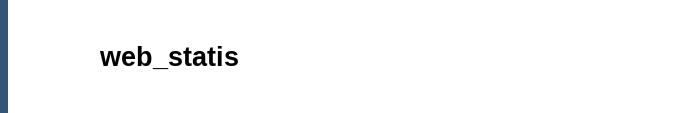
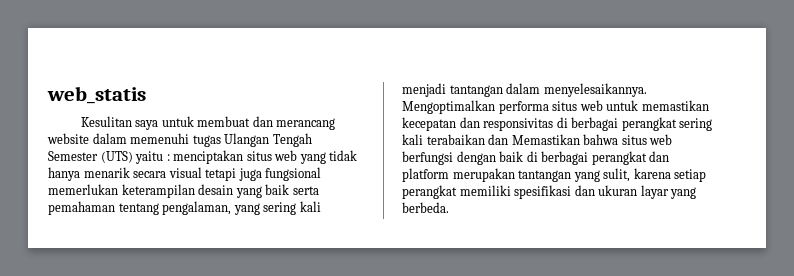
+ Kesulitan saya untuk membuat dan merancang website dalam memenuhi tugas Ulangan Tengah Semester (UTS) yaitu : menciptakan situs web yang tidak hanya menarik secara visual tetapi juga fungsional memerlukan keterampilan desain yang baik serta pemahaman tentang pengalaman, yang sering kali menjadi tantangan dalam menyelesaikannya. Mengoptimalkan performa situs web untuk memastikan kecepatan dan responsivitas di berbagai perangkat sering kali terabaikan dan Memastikan bahwa situs web berfungsi dengan baik di berbagai perangkat dan platform merupakan tantangan yang sulit, karena setiap perangkat memiliki spesifikasi dan ukuran layar yang berbeda.

